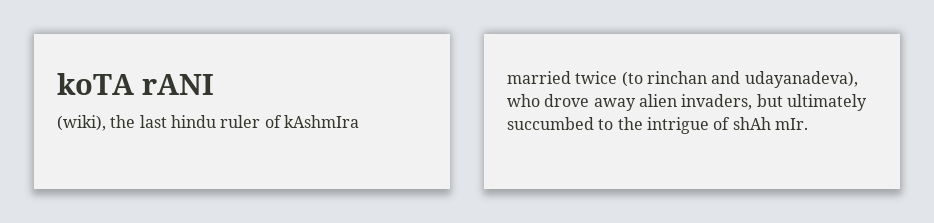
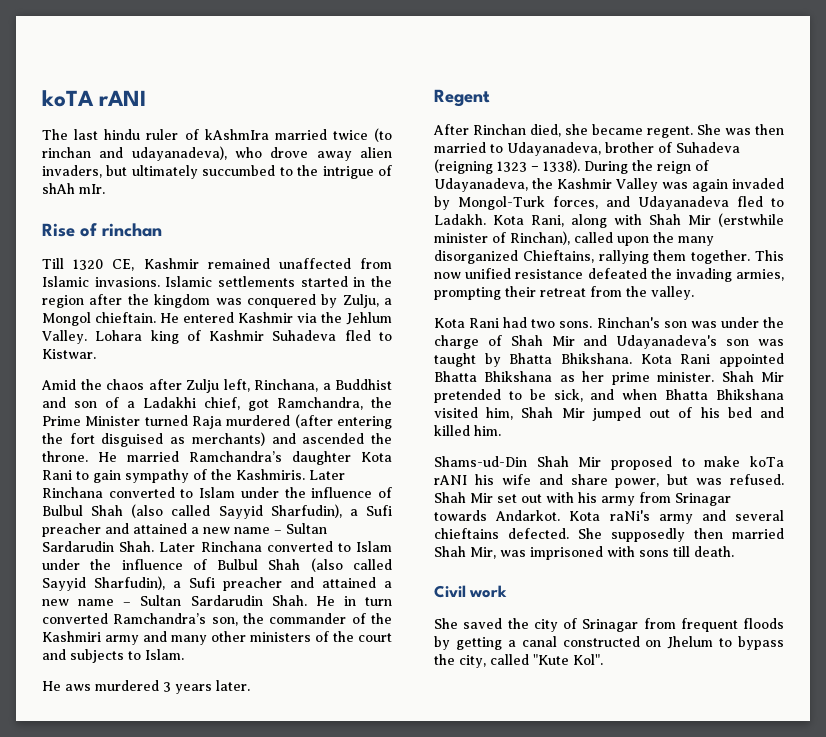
- (wiki), the last hindu ruler of kAshmIra married twice (to rinchan and udayanadeva), who drove away alien invaders, but ultimately succumbed to the intrigue of shAh mIr.
+ The last hindu ruler of kAshmIra married twice (to rinchan and udayanadeva), who drove away alien invaders, but ultimately succumbed to the intrigue of shAh mIr.
+ Rise of rinchan
+ Till 1320 CE, Kashmir remained unaffected from Islamic invasions. Islamic settlements started in the region after the kingdom was conquered by Zulju, a Mongol chieftain. He entered Kashmir via the Jehlum Valley. Lohara king of Kashmir Suhadeva fled to Kistwar.
+ Amid the chaos after Zulju left, Rinchana, a Buddhist and son of a Ladakhi chief, got Ramchandra, the Prime Minister turned Raja murdered (after entering the fort disguised as merchants) and ascended the throne. He married Ramchandra’s daughter Kota Rani to gain sympathy of the Kashmiris. Later Rinchana converted to Islam under the influence of Bulbul Shah (also called Sayyid Sharfudin), a Sufi preacher and attained a new name – Sultan Sardarudin Shah. Later Rinchana converted to Islam under the influence of Bulbul Shah (also called Sayyid Sharfudin), a Sufi preacher and attained a new name – Sultan Sardarudin Shah. He in turn converted Ramchandra’s son, the commander of the Kashmiri army and many other ministers of the court and subjects to Islam.
+ He aws murdered 3 years later.
+ Regent
+ After Rinchan died, she became regent. She was then married to Udayanadeva, brother of Suhadeva (reigning 1323 − 1338). During the reign of Udayanadeva, the Kashmir Valley was again invaded by Mongol-Turk forces, and Udayanadeva fled to Ladakh. Kota Rani, along with Shah Mir (erstwhile minister of Rinchan), called upon the many disorganized Chieftains, rallying them together. This now unified resistance defeated the invading armies, prompting their retreat from the valley.
+ Kota Rani had two sons. Rinchan's son was under the charge of Shah Mir and Udayanadeva's son was taught by Bhatta Bhikshana. Kota Rani appointed Bhatta Bhikshana as her prime minister. Shah Mir pretended to be sick, and when Bhatta Bhikshana visited him, Shah Mir jumped out of his bed and killed him.
+ Shams-ud-Din Shah Mir proposed to make koTa rANI his wife and share power, but was refused. Shah Mir set out with his army from Srinagar towards Andarkot. Kota raNi's army and several chieftains defected. She supposedly then married Shah Mir, was imprisoned with sons till death.
+ Civil work
+ She saved the city of Srinagar from frequent floods by getting a canal constructed on Jhelum to bypass the city, called "Kute Kol".

